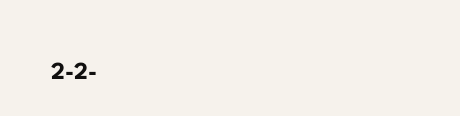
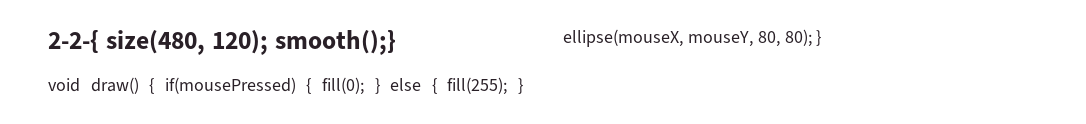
- 2-2-
+ 2-2-{ size(480, 120); smooth();}
+ void draw() { if(mousePressed) { fill(0); } else { fill(255); } ellipse(mouseX, mouseY, 80, 80); }

